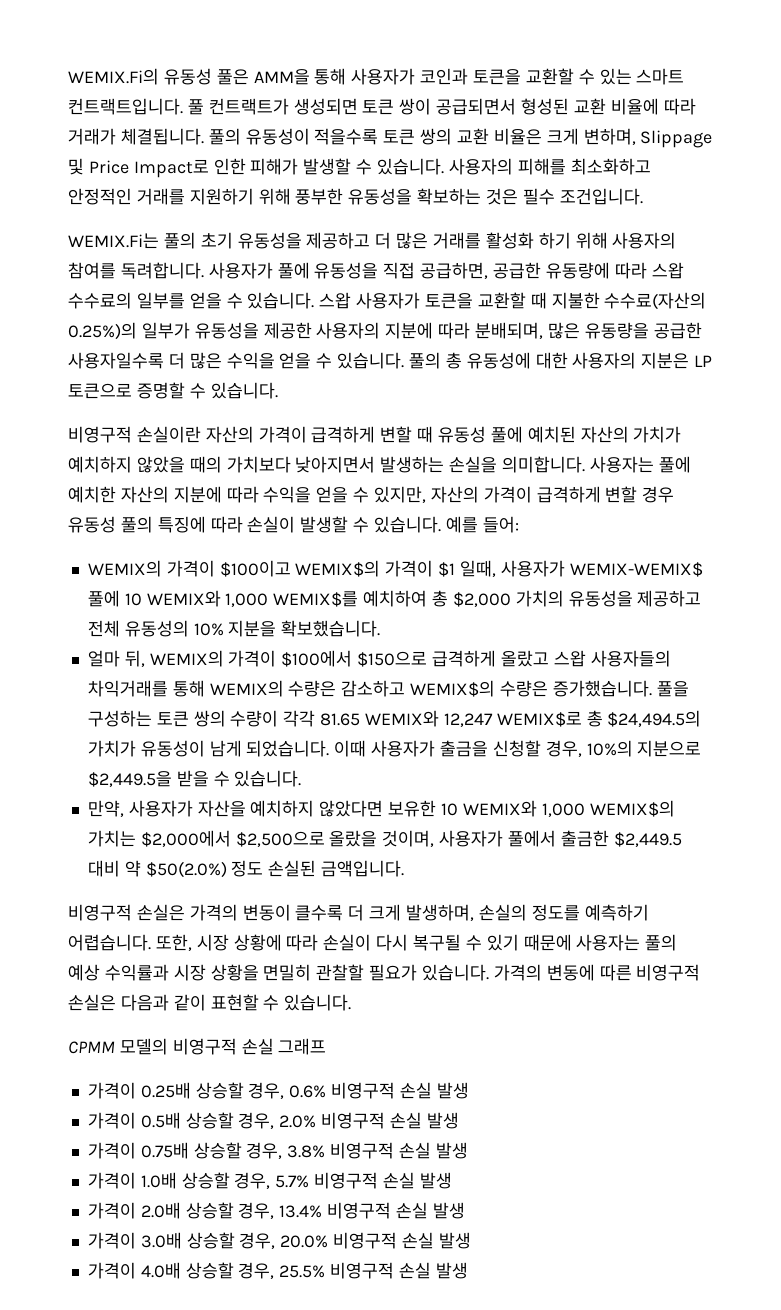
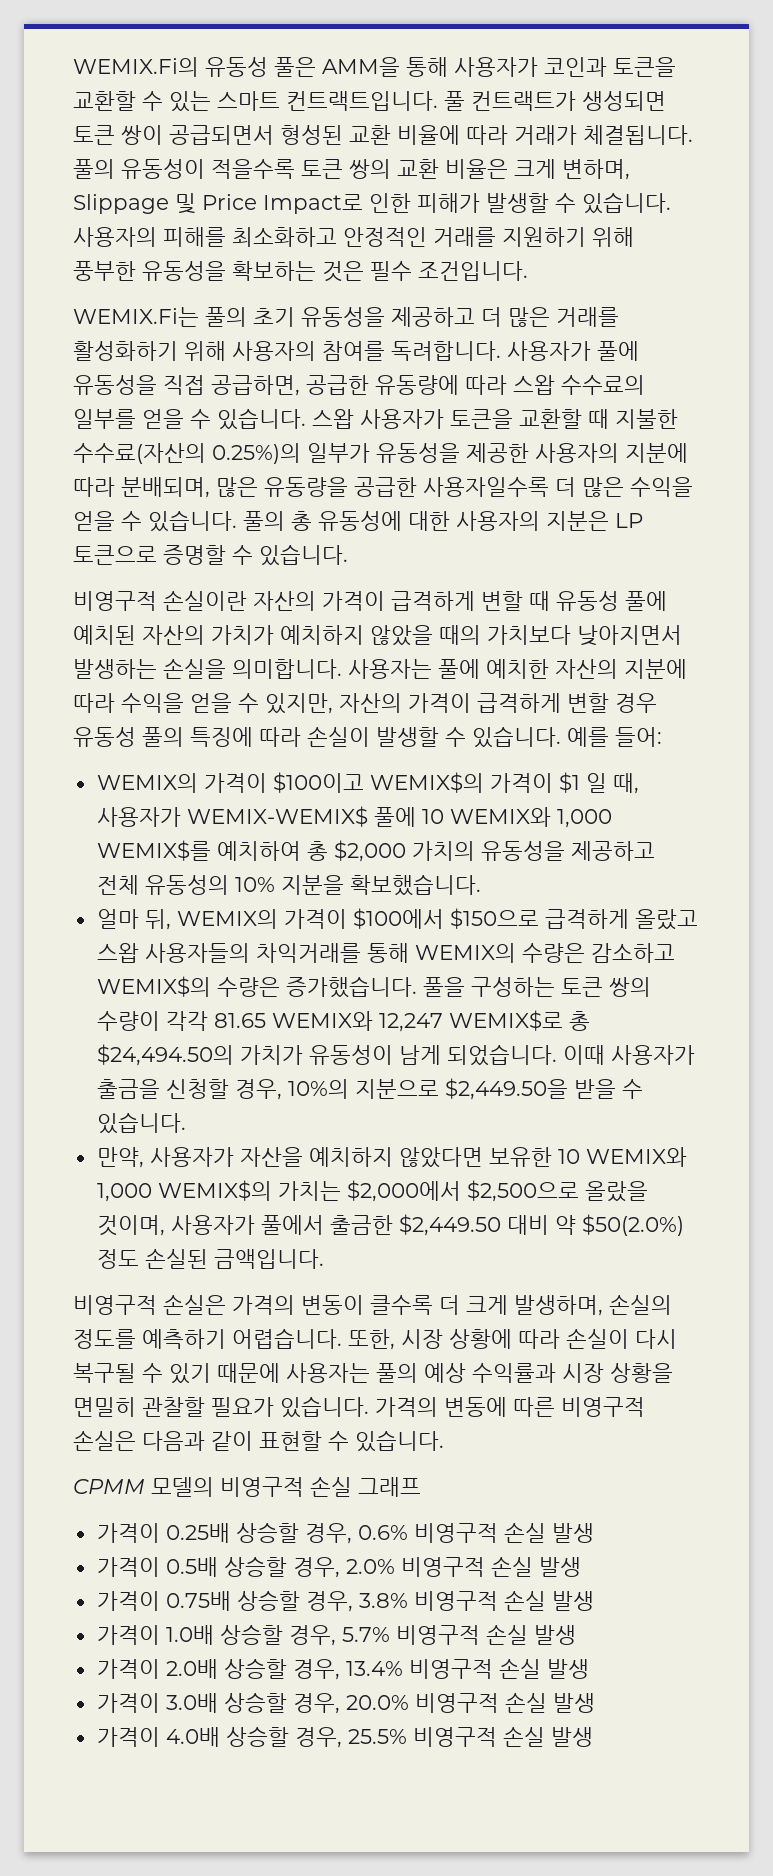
- WEMIX.Fi는 풀의 초기 유동성을 제공하고 더 많은 거래를 활성화 하기 위해 사용자의 참여를 독려합니다.
+ WEMIX.Fi는 풀의 초기 유동성을 제공하고 더 많은 거래를 활성화하기 위해 사용자의 참여를 독려합니다.
- WEMIX의 가격이 $100이고 WEMIX$의 가격이 $1 일때, 사용자가 WEMIX-WEMIX$ 풀에 10 WEMIX와 1,000 WEMIX$를 예치하여 총 $2,000 가치의 유동성을 제공하고 전체 유동성의 10% 지분을 확보했습니다.
+ WEMIX의 가격이 $100이고 WEMIX$의 가격이 $1 일 때, 사용자가 WEMIX-WEMIX$ 풀에 10 WEMIX와 1,000 WEMIX$를 예치하여 총 $2,000 가치의 유동성을 제공하고 전체 유동성의 10% 지분을 확보했습니다.
- 풀을 구성하는 토큰 쌍의 수량이 각각 81.65 WEMIX와 12,247 WEMIX$로 총 $24,494.5의 가치가 유동성이 남게 되었습니다.
+ 풀을 구성하는 토큰 쌍의 수량이 각각 81.65 WEMIX와 12,247 WEMIX$로 총 $24,494.50의 가치가 유동성이 남게 되었습니다.
- 이때 사용자가 출금을 신청할 경우, 10%의 지분으로 $2,449.5을 받을 수 있습니다.
+ 이때 사용자가 출금을 신청할 경우, 10%의 지분으로 $2,449.50을 받을 수 있습니다.
- 만약, 사용자가 자산을 예치하지 않았다면 보유한 10 WEMIX와 1,000 WEMIX$의 가치는 $2,000에서 $2,500으로 올랐을 것이며, 사용자가 풀에서 출금한 $2,449.5 대비 약 $50(2.0%) 정도 손실된 금액입니다.
+ 만약, 사용자가 자산을 예치하지 않았다면 보유한 10 WEMIX와 1,000 WEMIX$의 가치는 $2,000에서 $2,500으로 올랐을 것이며, 사용자가 풀에서 출금한 $2,449.50 대비 약 $50(2.0%) 정도 손실된 금액입니다.

